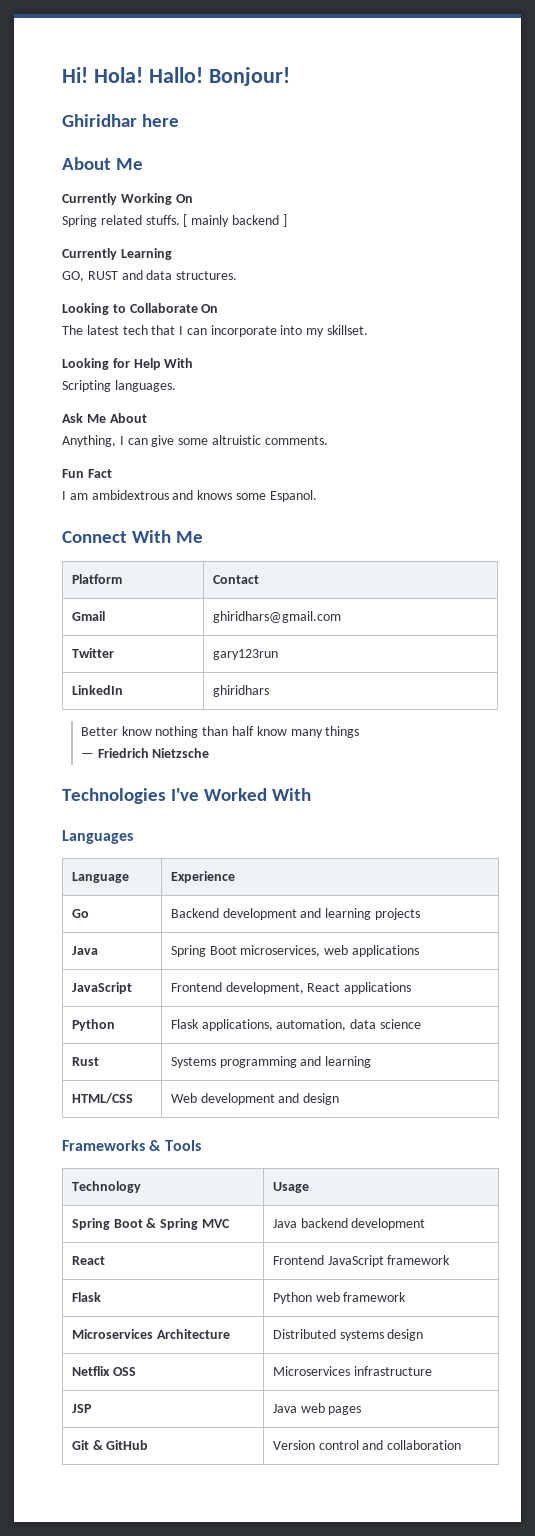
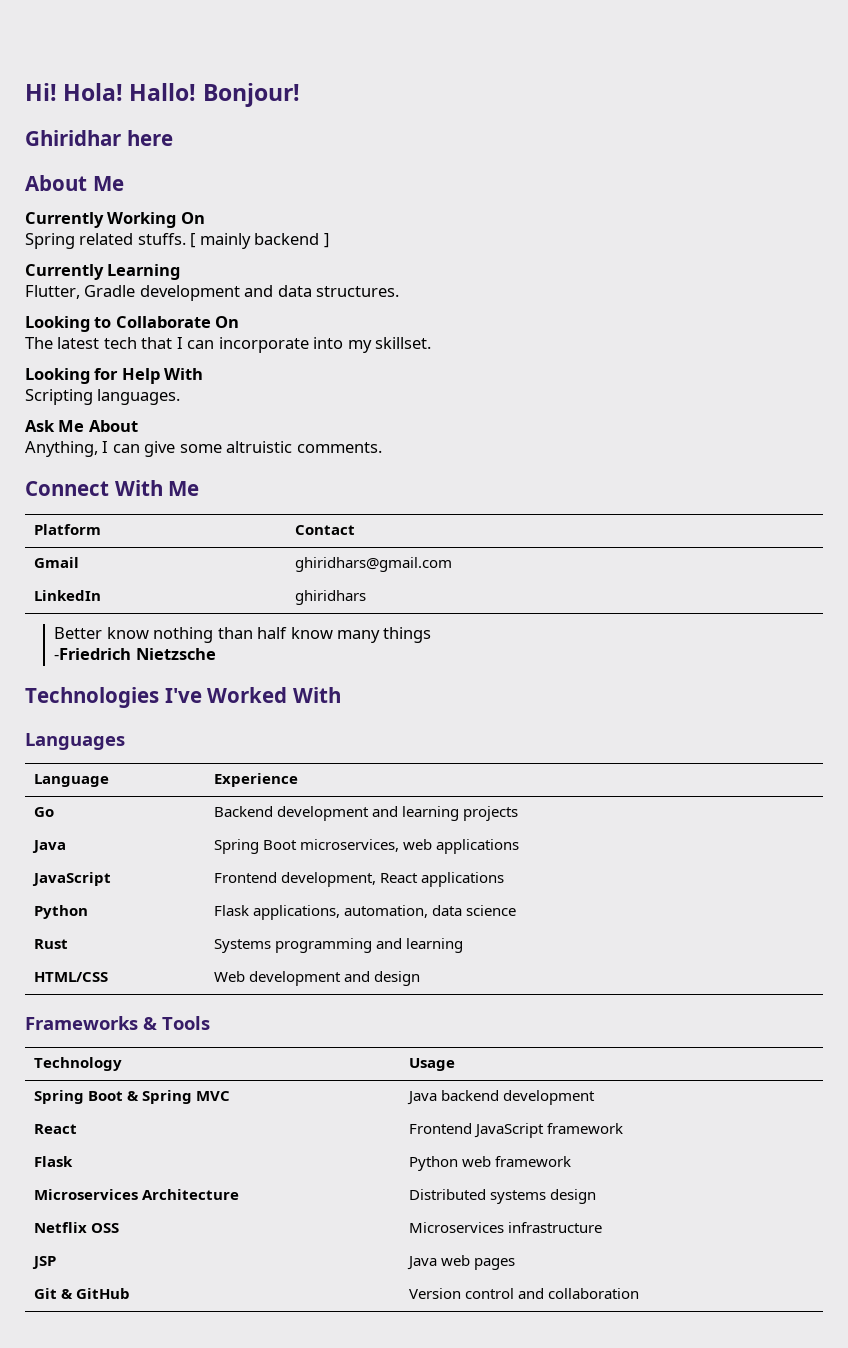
- GO, RUST and data structures.
+ Flutter, Gradle development and data structures.
- Fun Fact
- I am ambidextrous and knows some Espanol.
- Twitter | gary123run
- — Friedrich Nietzsche
+ -Friedrich Nietzsche

